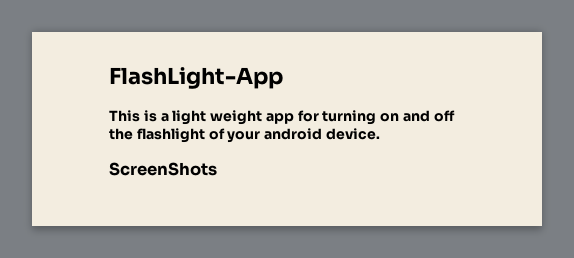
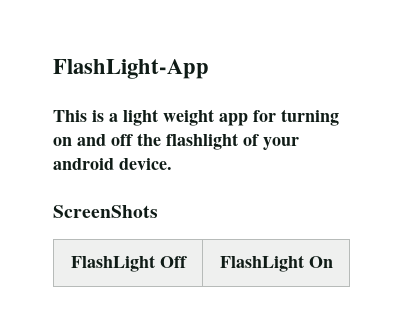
+ FlashLight Off | FlashLight On

